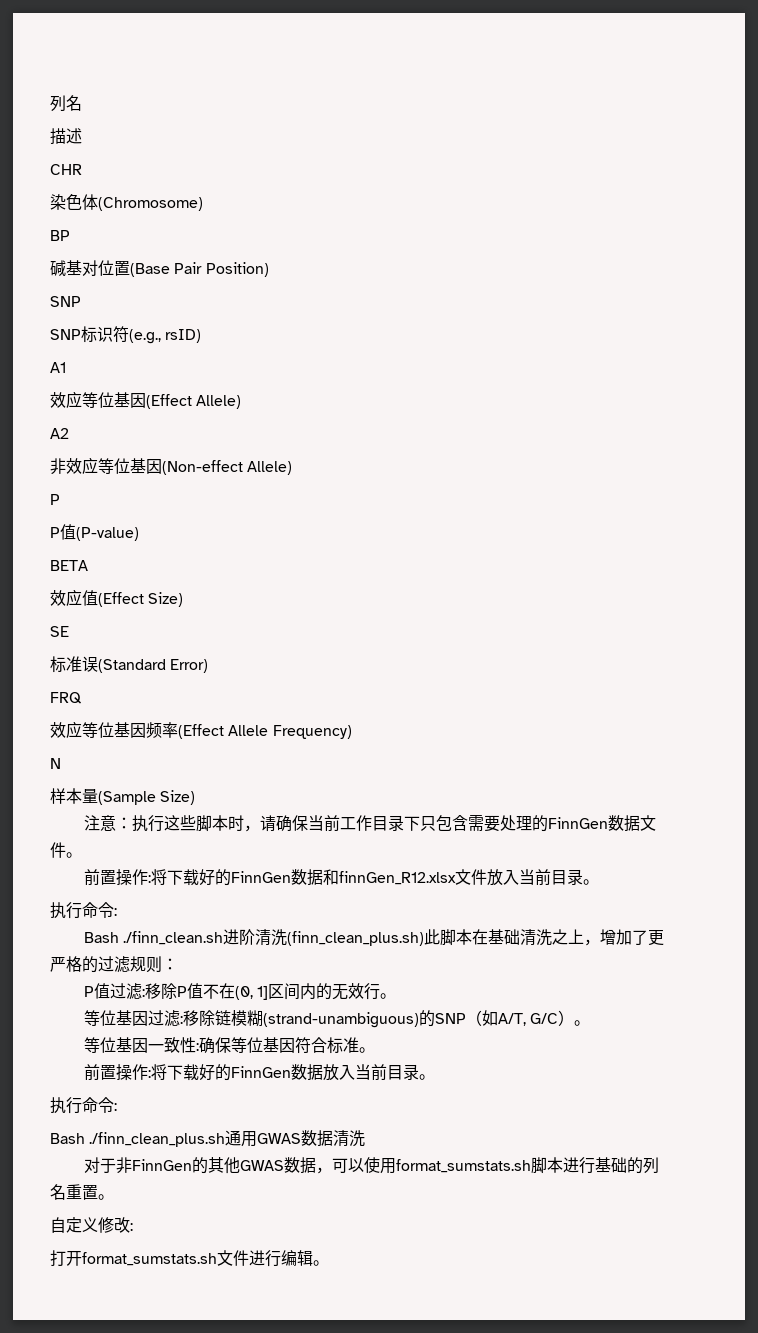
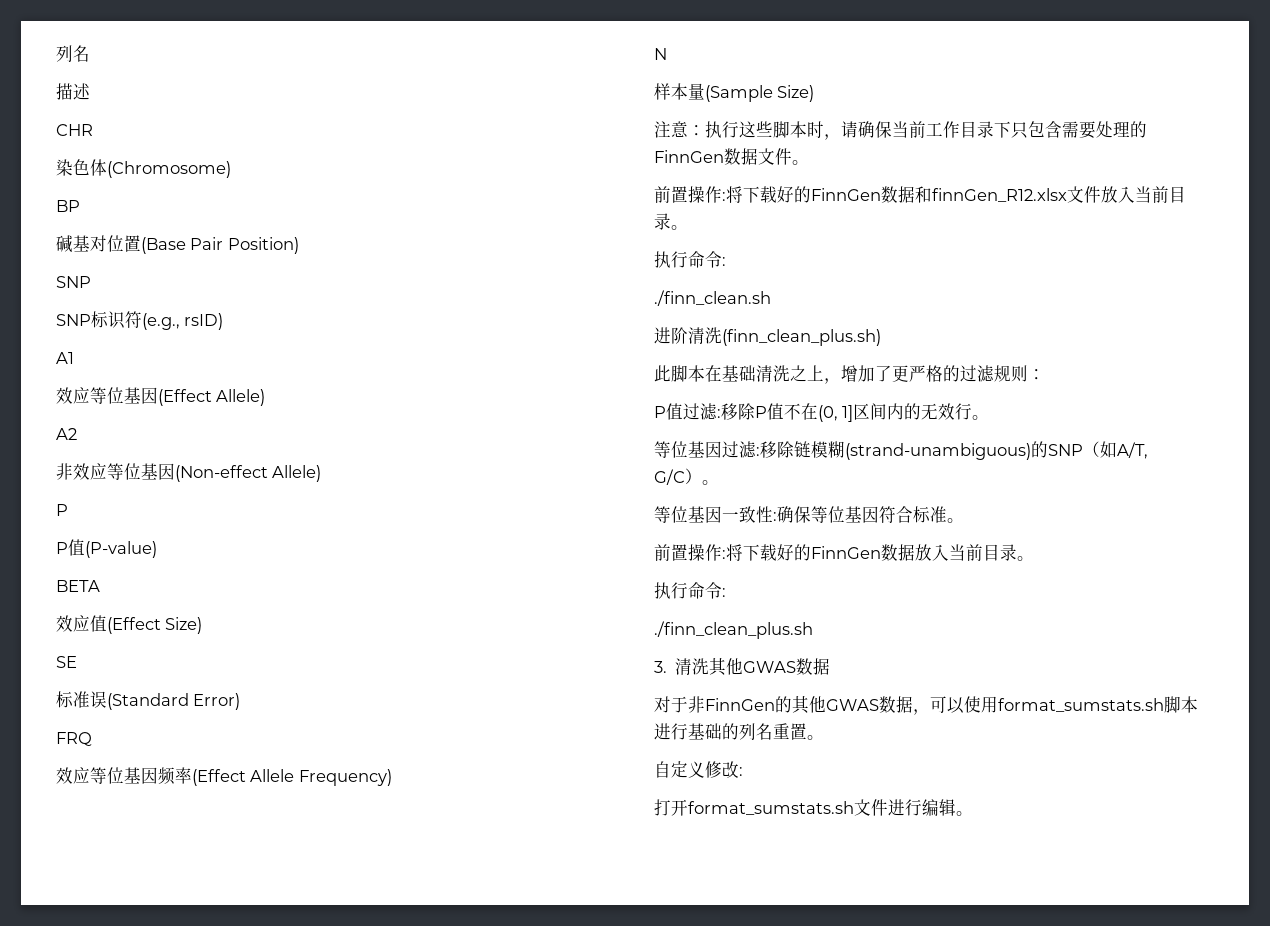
- Bash ./finn_clean.sh进阶清洗(finn_clean_plus.sh)此脚本在基础清洗之上，增加了更严格的过滤规则：
+ ./finn_clean.sh
+ 进阶清洗(finn_clean_plus.sh)
+ 此脚本在基础清洗之上，增加了更严格的过滤规则：
- Bash ./finn_clean_plus.sh通用GWAS数据清洗
+ ./finn_clean_plus.sh
+ 3.清洗其他GWAS数据

